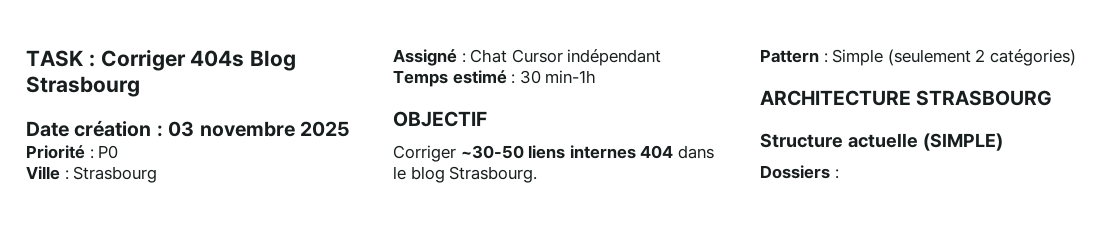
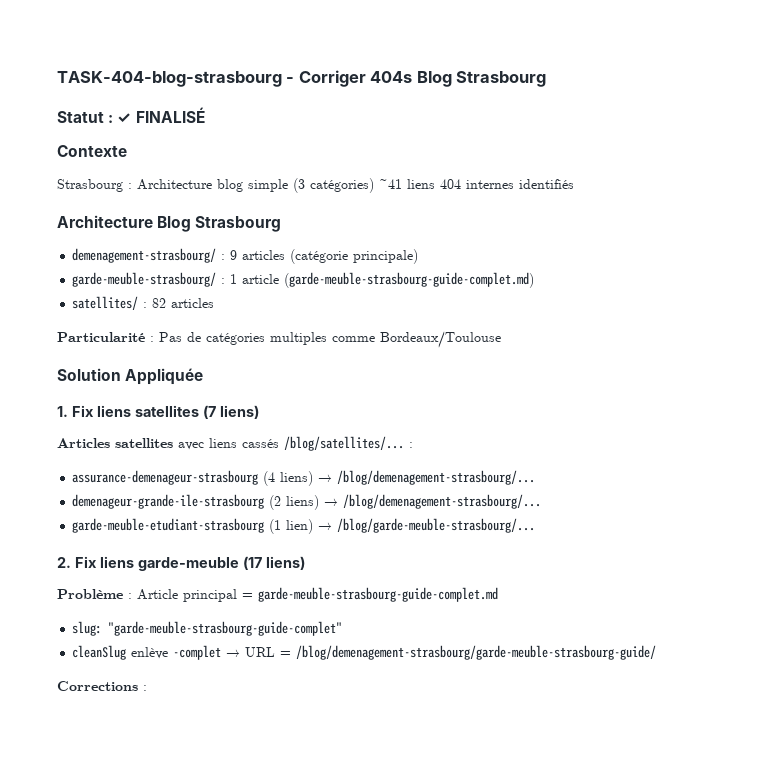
- TASK : Corriger 404s Blog Strasbourg
+ TASK-404-blog-strasbourg - Corriger 404s Blog Strasbourg
- Date création : 03 novembre 2025
- Priorité : P0
- Ville : Strasbourg
- Assigné : Chat Cursor indépendant
- Temps estimé : 30 min-1h
- OBJECTIF
- Corriger ~30-50 liens internes 404 dans le blog Strasbourg.
- Pattern : Simple (seulement 2 catégories)
- ARCHITECTURE STRASBOURG
- Structure actuelle (SIMPLE)
- Dossiers :
+ Statut : ✓ FINALISÉ
+ Contexte
+ Strasbourg : Architecture blog simple (3 catégories) ~41 liens 404 internes identifiés
+ Architecture Blog Strasbourg
+ demenagement-strasbourg/ : 9 articles (catégorie principale)
+ garde-meuble-strasbourg/ : 1 article (garde-meuble-strasbourg-guide-complet.md)
+ satellites/ : 82 articles
+ Particularité : Pas de catégories multiples comme Bordeaux/Toulouse
+ Solution Appliquée
+ 1. Fix liens satellites (7 liens)
+ Articles satellites avec liens cassés /blog/satellites/... :
+ assurance-demenageur-strasbourg (4 liens) → /blog/demenagement-strasbourg/...
+ demenageur-grande-ile-strasbourg (2 liens) → /blog/demenagement-strasbourg/...
+ garde-meuble-etudiant-strasbourg (1 lien) → /blog/garde-meuble-strasbourg/...
+ 2. Fix liens garde-meuble (17 liens)
+ Problème : Article principal = garde-meuble-strasbourg-guide-complet.md
+ slug: "garde-meuble-strasbourg-guide-complet"
+ cleanSlug enlève -complet → URL = /blog/demenagement-strasbourg/garde-meuble-strasbourg-guide/
+ Corrections :

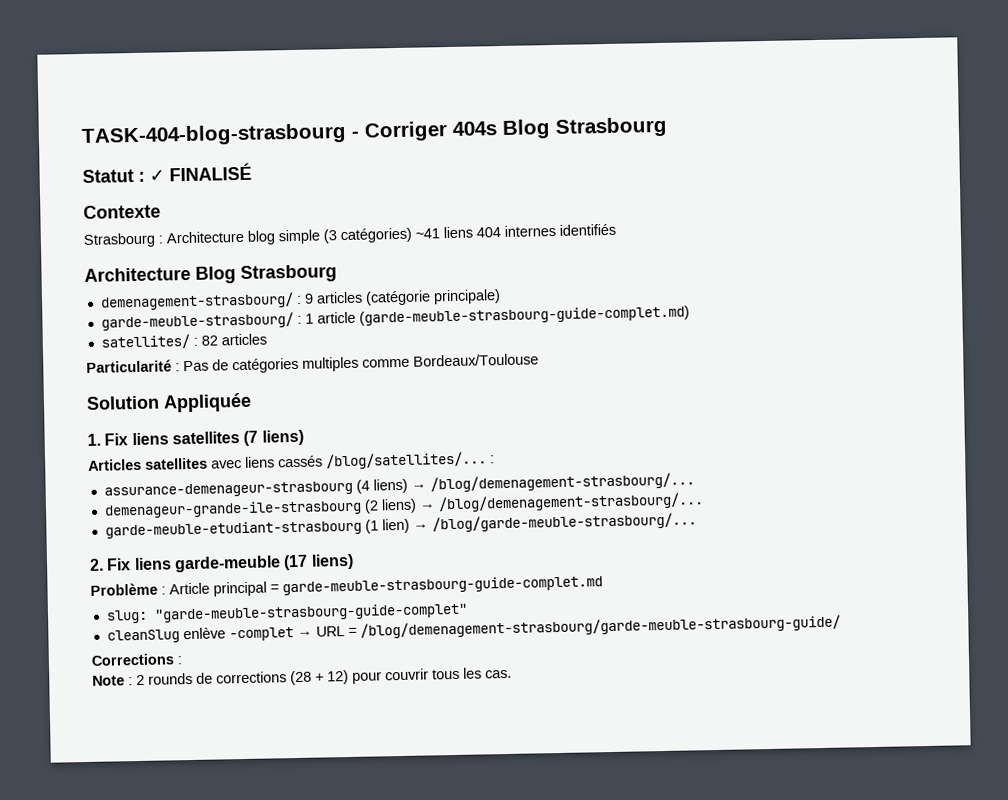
+ Note : 2 rounds de corrections (28 + 12) pour couvrir tous les cas.

